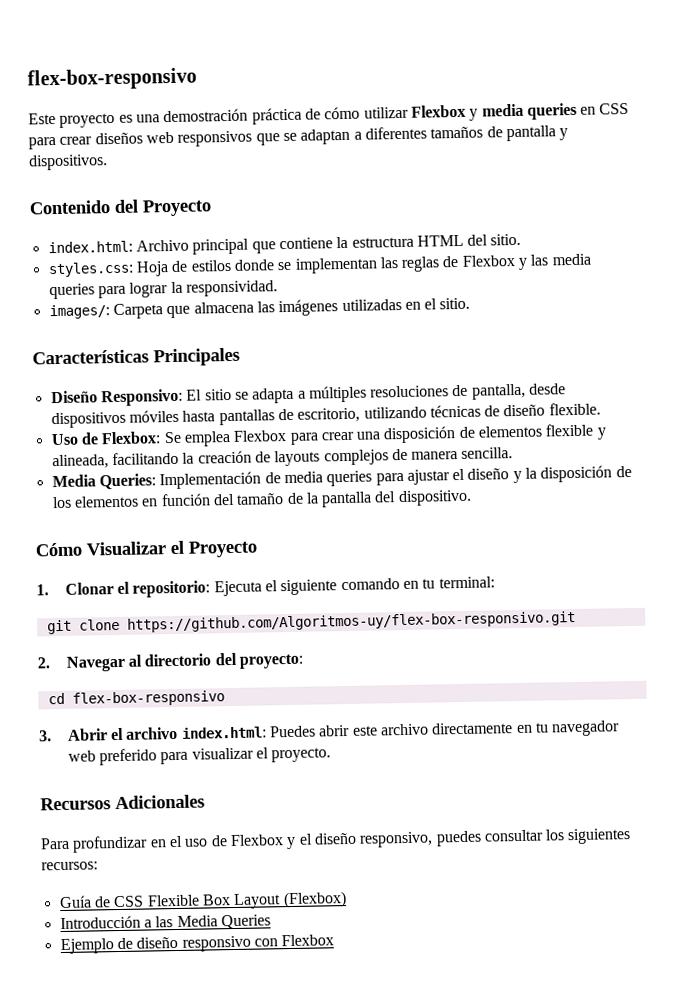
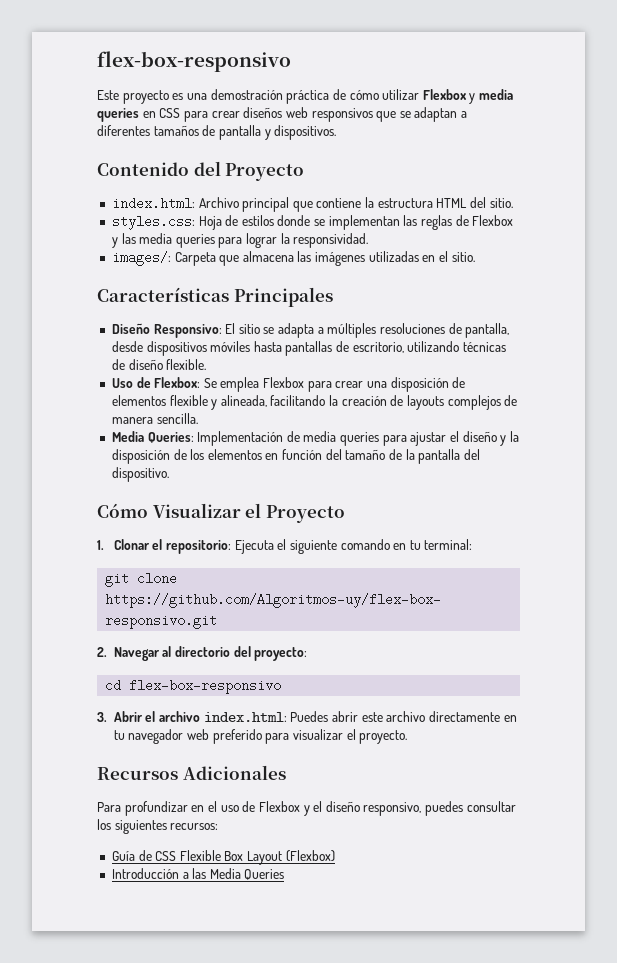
- Ejemplo de diseño responsivo con Flexbox

